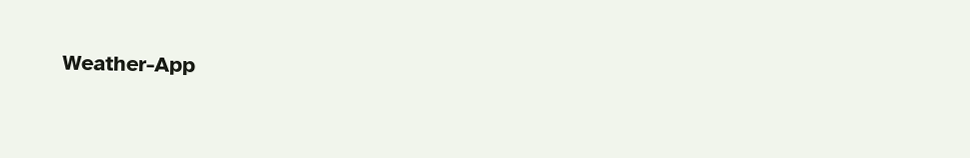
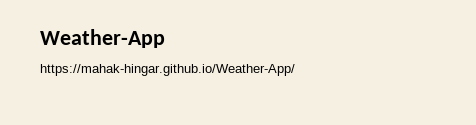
+ https://mahak-hingar.github.io/Weather-App/

